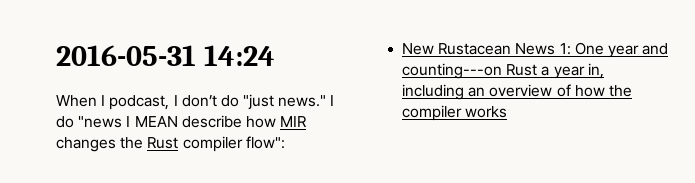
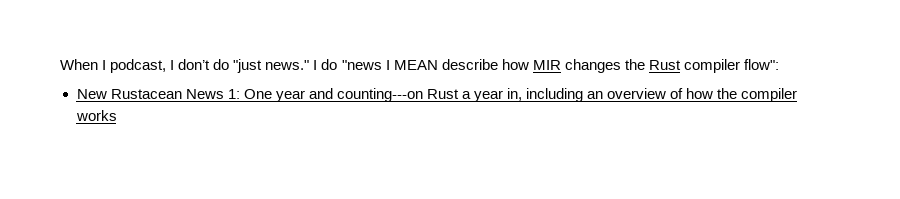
- 2016-05-31 14:24

